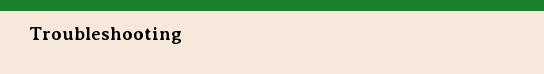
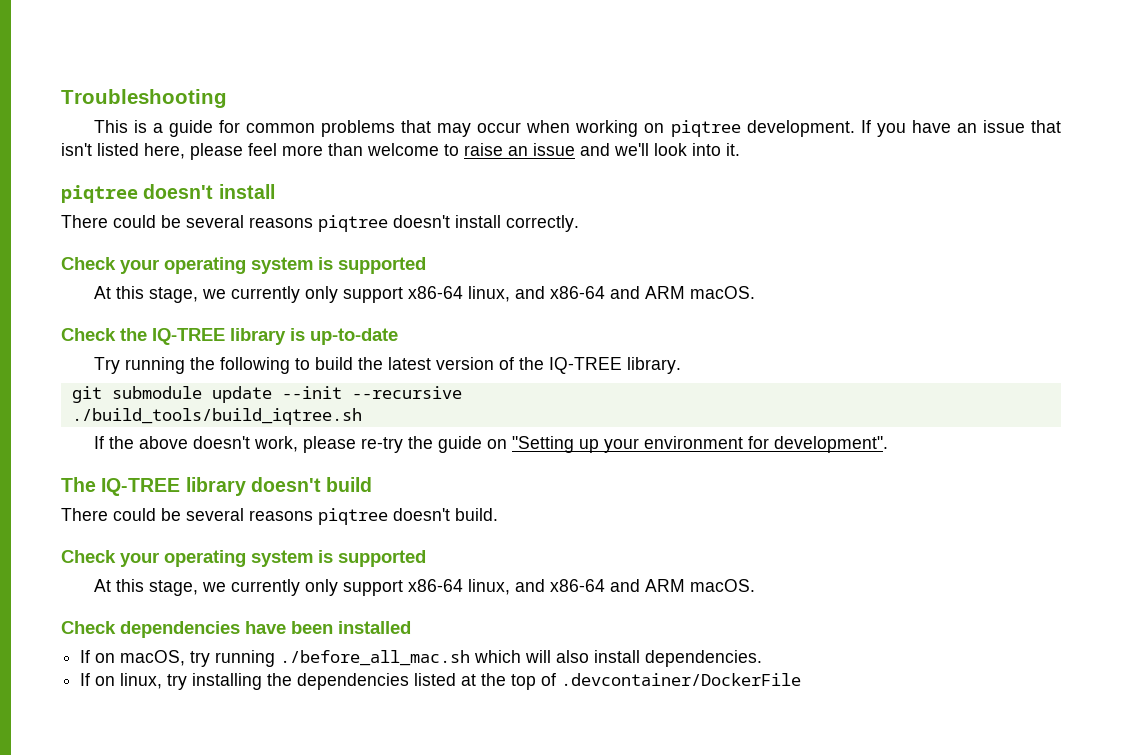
+ This is a guide for common problems that may occur when working on piqtree development. If you have an issue that isn't listed here, please feel more than welcome to raise an issue and we'll look into it.
+ piqtree doesn't install
+ There could be several reasons piqtree doesn't install correctly.
+ Check your operating system is supported
+ At this stage, we currently only support x86-64 linux, and x86-64 and ARM macOS.
+ Check the IQ-TREE library is up-to-date
+ Try running the following to build the latest version of the IQ-TREE library.
+ git submodule update --init --recursive
+ ./build_tools/build_iqtree.sh
+ If the above doesn't work, please re-try the guide on "Setting up your environment for development".
+ The IQ-TREE library doesn't build
+ There could be several reasons piqtree doesn't build.
+ Check your operating system is supported
+ At this stage, we currently only support x86-64 linux, and x86-64 and ARM macOS.
+ Check dependencies have been installed
+ If on macOS, try running ./before_all_mac.sh which will also install dependencies.
+ If on linux, try installing the dependencies listed at the top of .devcontainer/DockerFile

